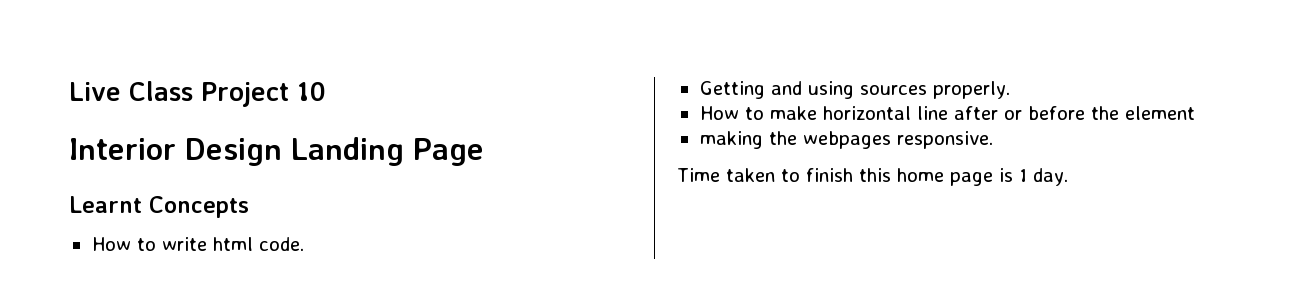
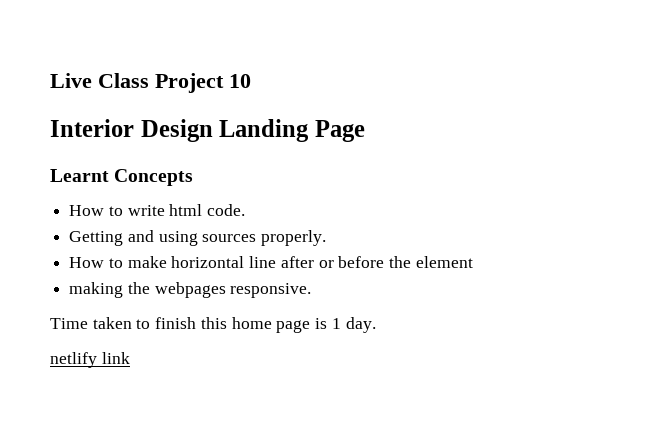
+ netlify link

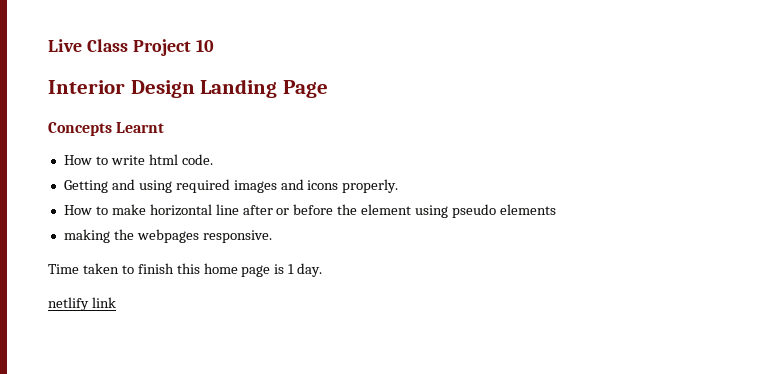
- Learnt Concepts
+ Concepts Learnt
- Getting and using sources properly.
+ Getting and using required images and icons properly.
- How to make horizontal line after or before the element
+ How to make horizontal line after or before the element using pseudo elements

